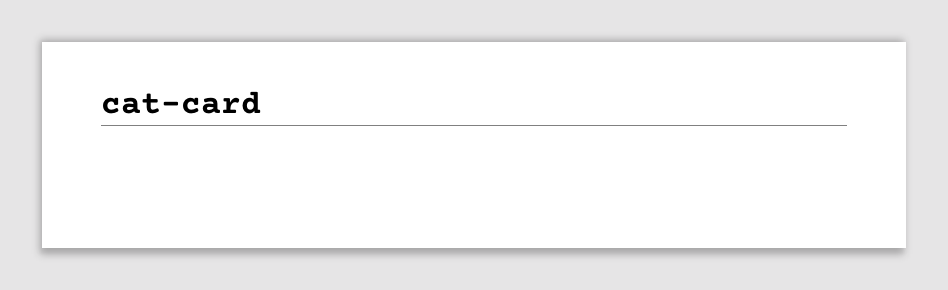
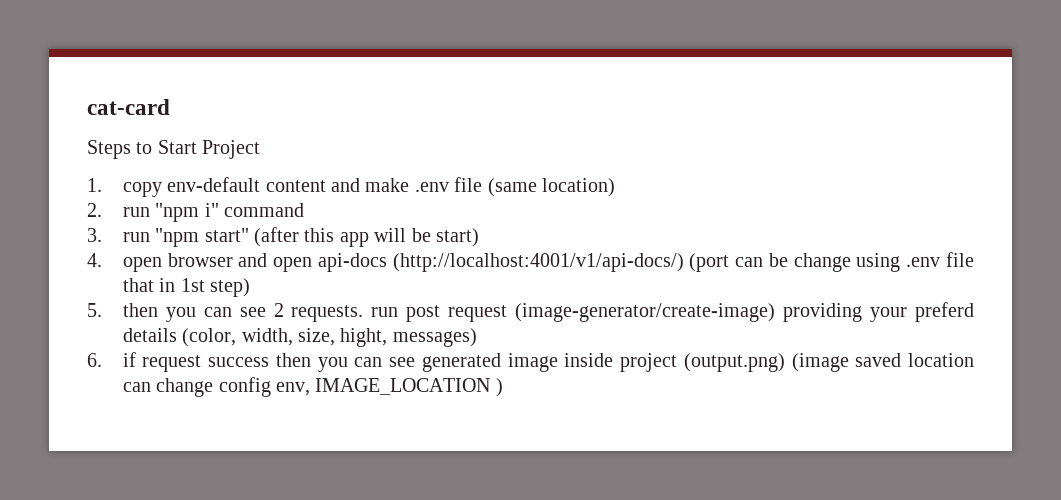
+ Steps to Start Project
+ 1. copy env-default content and make .env file (same location)
+ 2. run "npm i" command
+ 3. run "npm start" (after this app will be start)
+ 4. open browser and open api-docs (http://localhost:4001/v1/api-docs/) (port can be change using .env file that in 1st step)
+ 5. then you can see 2 requests. run post request (image-generator/create-image) providing your preferd details (color, width, size, hight, messages)
+ 6. if request success then you can see generated image inside project (output.png) (image saved location can change config env, IMAGE_LOCATION )

